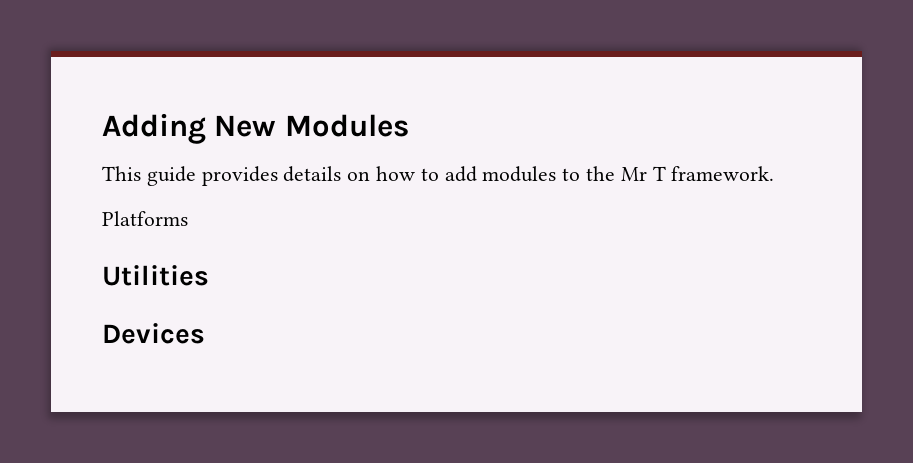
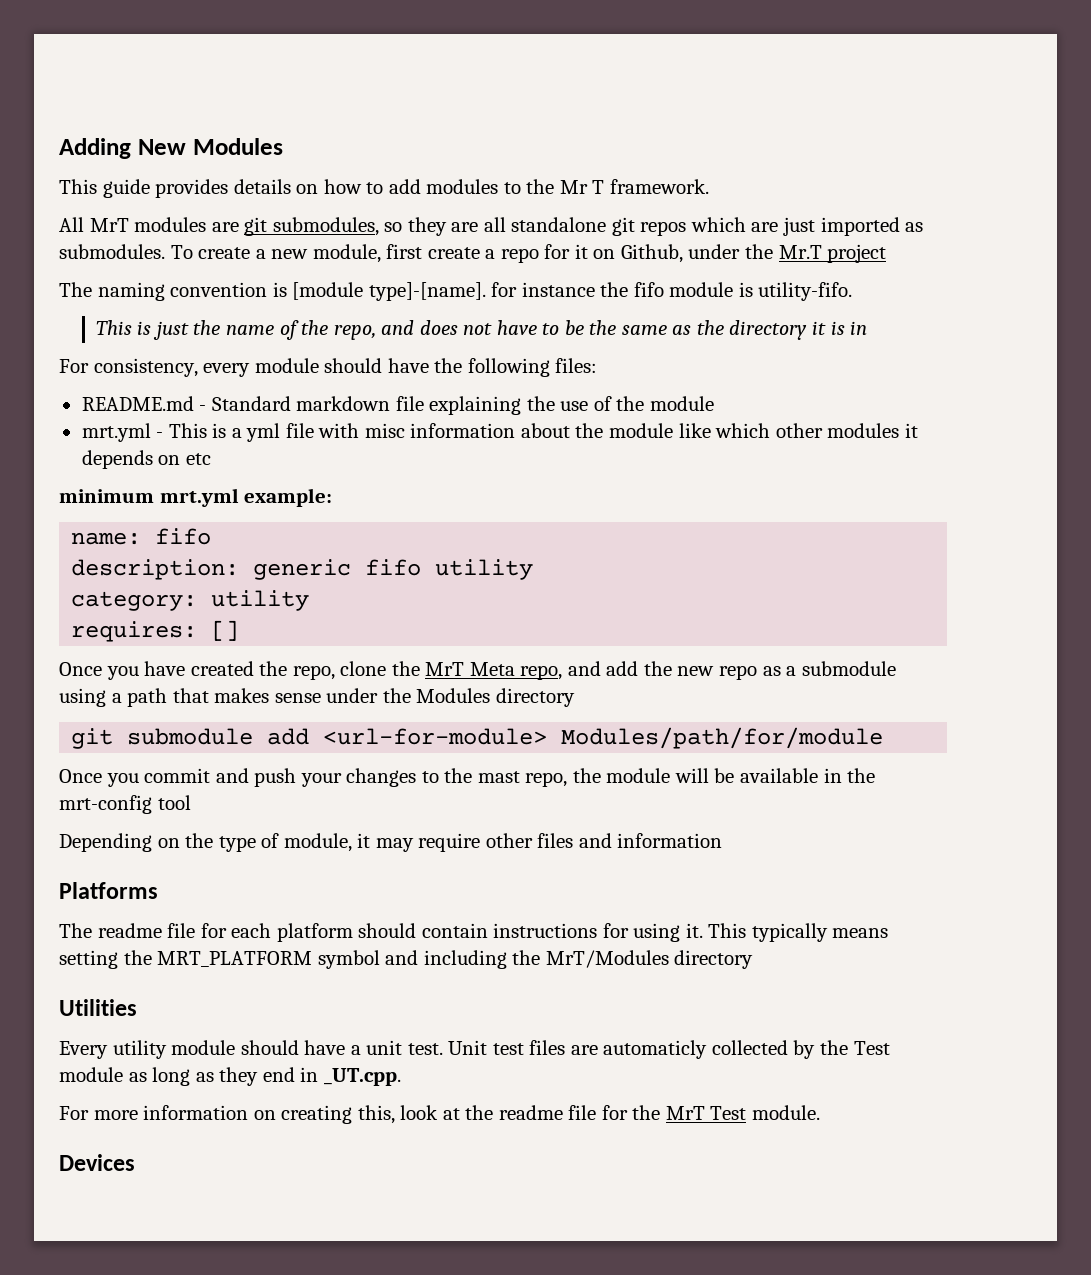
+ All MrT modules are git submodules, so they are all standalone git repos which are just imported as submodules. To create a new module, first create a repo for it on Github, under the Mr.T project
+ The naming convention is [module type]-[name]. for instance the fifo module is utility-fifo.
+ This is just the name of the repo, and does not have to be the same as the directory it is in
+ For consistency, every module should have the following files:
+ README.md - Standard markdown file explaining the use of the module
+ mrt.yml - This is a yml file with misc information about the module like which other modules it depends on etc
+ minimum mrt.yml example:
+ name: fifo
+ description: generic fifo utility
+ category: utility
+ requires: []
+ Once you have created the repo, clone the MrT Meta repo, and add the new repo as a submodule using a path that makes sense under the Modules directory
+ git submodule add <url-for-module> Modules/path/for/module
+ Once you commit and push your changes to the mast repo, the module will be available in the mrt-config tool
+ Depending on the type of module, it may require other files and information
  Platforms
+ The readme file for each platform should contain instructions for using it. This typically means setting the MRT_PLATFORM symbol and including the MrT/Modules directory
  Utilities
+ Every utility module should have a unit test. Unit test files are automaticly collected by the Test module as long as they end in _UT.cpp.
+ For more information on creating this, look at the readme file for the MrT Test module.

